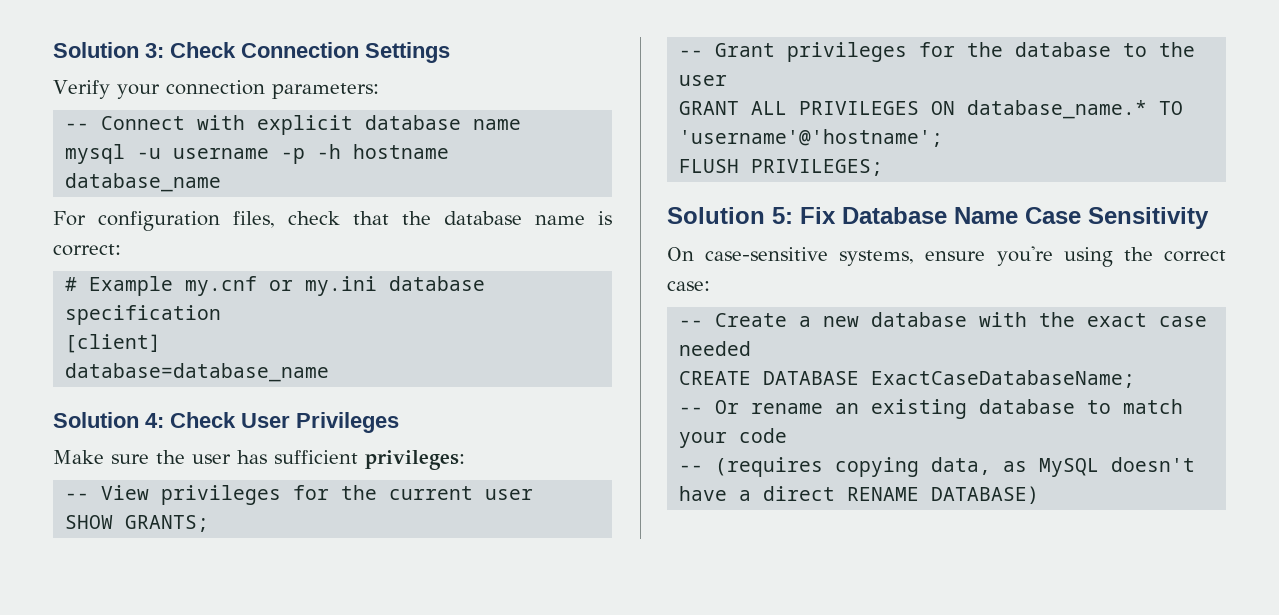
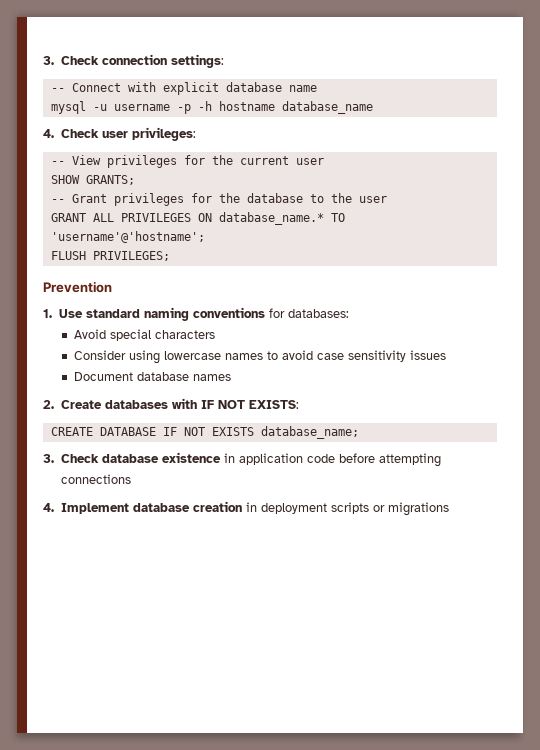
- Solution 3: Check Connection Settings
- Verify your connection parameters:
+ 3. Check connection settings:
- For configuration files, check that the database name is correct:
- # Example my.cnf or my.ini database specification
- [client]
- database=database_name
- Solution 4: Check User Privileges
- Make sure the user has sufficient privileges:
+ 4. Check user privileges:
- Solution 5: Fix Database Name Case Sensitivity
- On case-sensitive systems, ensure you're using the correct case:
- -- Create a new database with the exact case needed
- CREATE DATABASE ExactCaseDatabaseName;
- -- Or rename an existing database to match your code
- -- (requires copying data, as MySQL doesn't have a direct RENAME DATABASE)
+ Prevention
+ 1. Use standard naming conventions for databases:
+ Avoid special characters
+ Consider using lowercase names to avoid case sensitivity issues
+ Document database names
+ 2. Create databases with IF NOT EXISTS:
+ CREATE DATABASE IF NOT EXISTS database_name;
+ 3. Check database existence in application code before attempting connections
+ 4. Implement database creation in deployment scripts or migrations

